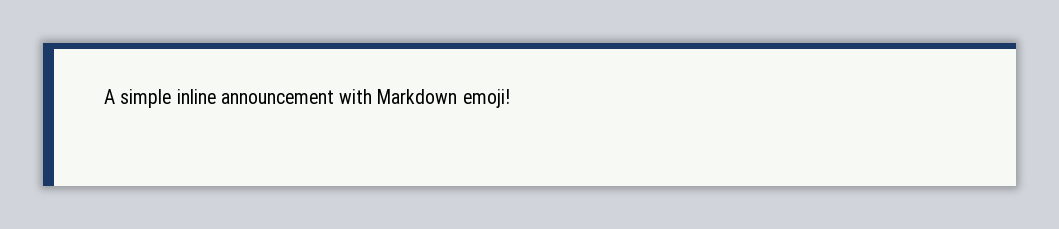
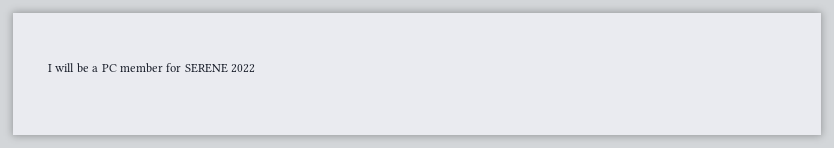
- A simple inline announcement with Markdown emoji!
+ I will be a PC member for SERENE 2022

